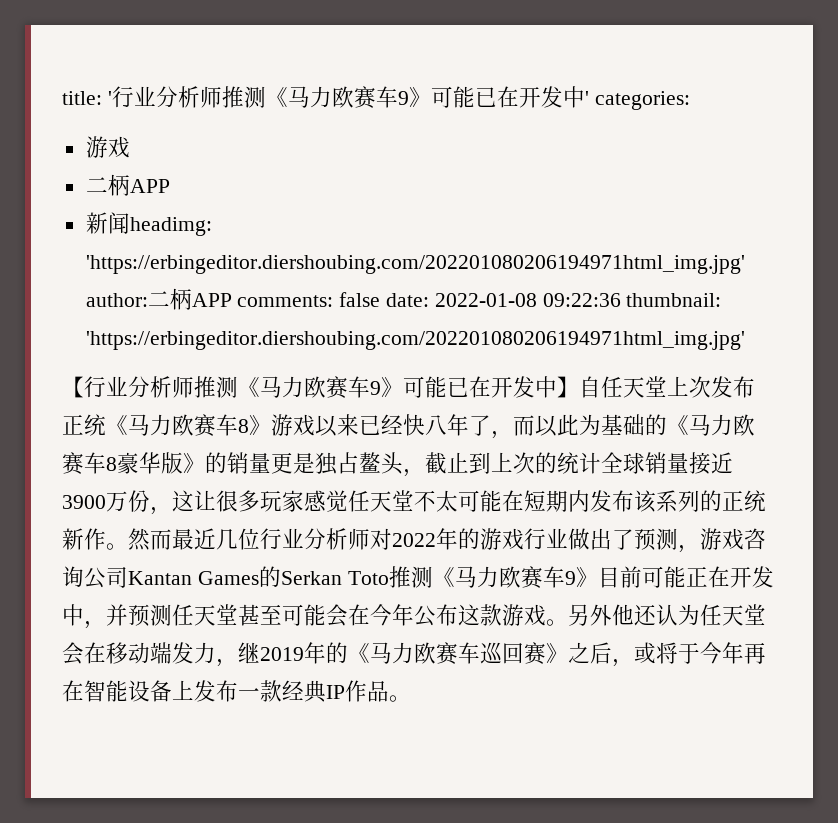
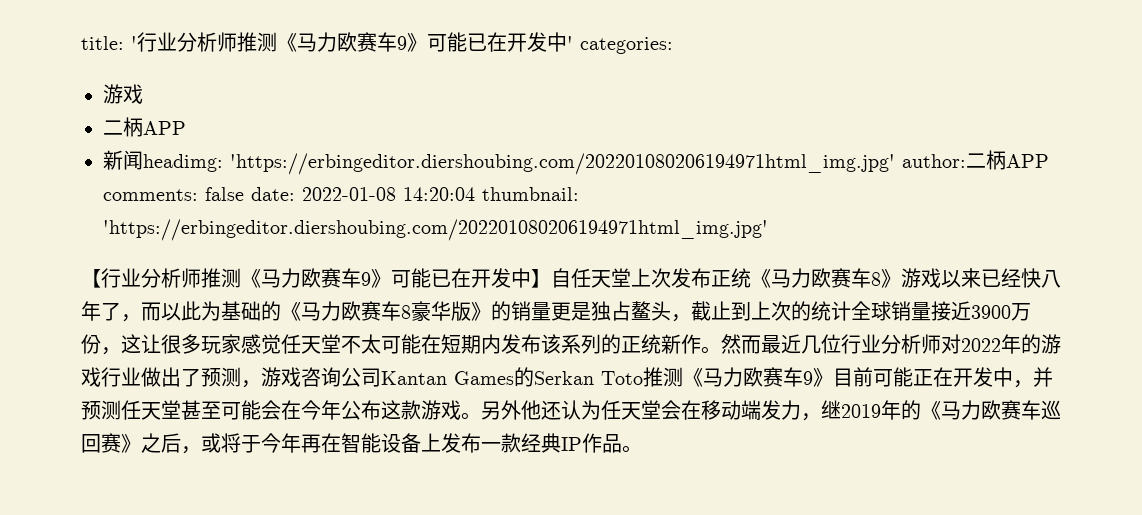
- 新闻headimg: 'https://erbingeditor.diershoubing.com/202201080206194971html_img.jpg' author:二柄APP comments: false date: 2022-01-08 09:22:36 thumbnail: 'https://erbingeditor.diershoubing.com/202201080206194971html_img.jpg'
+ 新闻headimg: 'https://erbingeditor.diershoubing.com/202201080206194971html_img.jpg' author:二柄APP comments: false date: 2022-01-08 14:20:04 thumbnail: 'https://erbingeditor.diershoubing.com/202201080206194971html_img.jpg'

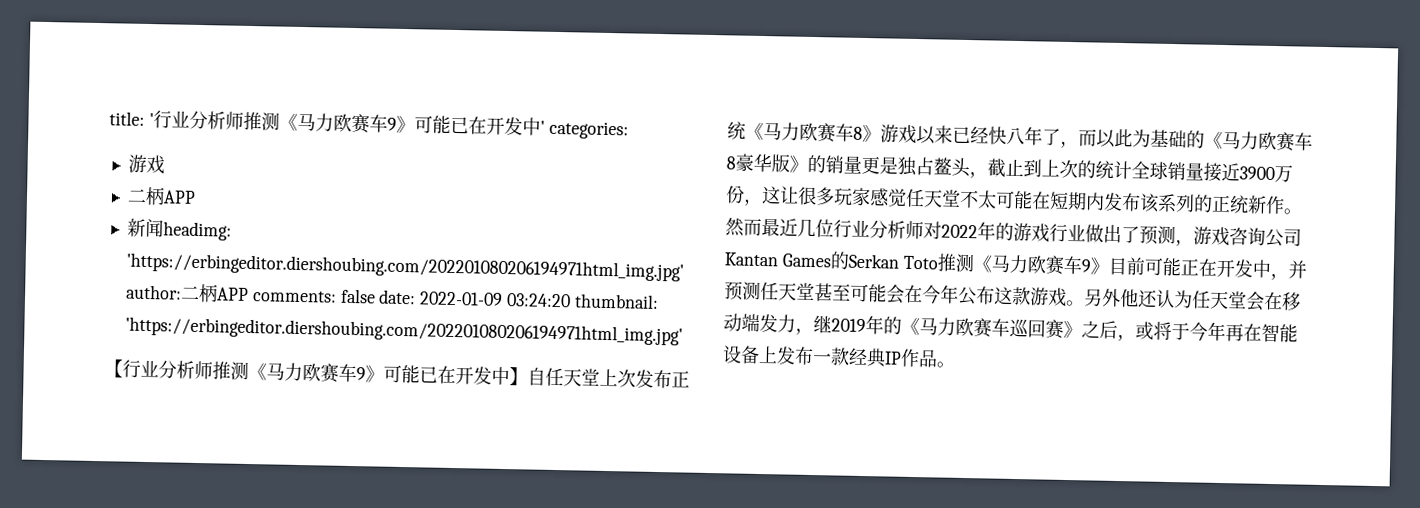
- 新闻headimg: 'https://erbingeditor.diershoubing.com/202201080206194971html_img.jpg' author:二柄APP comments: false date: 2022-01-08 14:20:04 thumbnail: 'https://erbingeditor.diershoubing.com/202201080206194971html_img.jpg'
+ 新闻headimg: 'https://erbingeditor.diershoubing.com/202201080206194971html_img.jpg' author:二柄APP comments: false date: 2022-01-09 03:24:20 thumbnail: 'https://erbingeditor.diershoubing.com/202201080206194971html_img.jpg'

